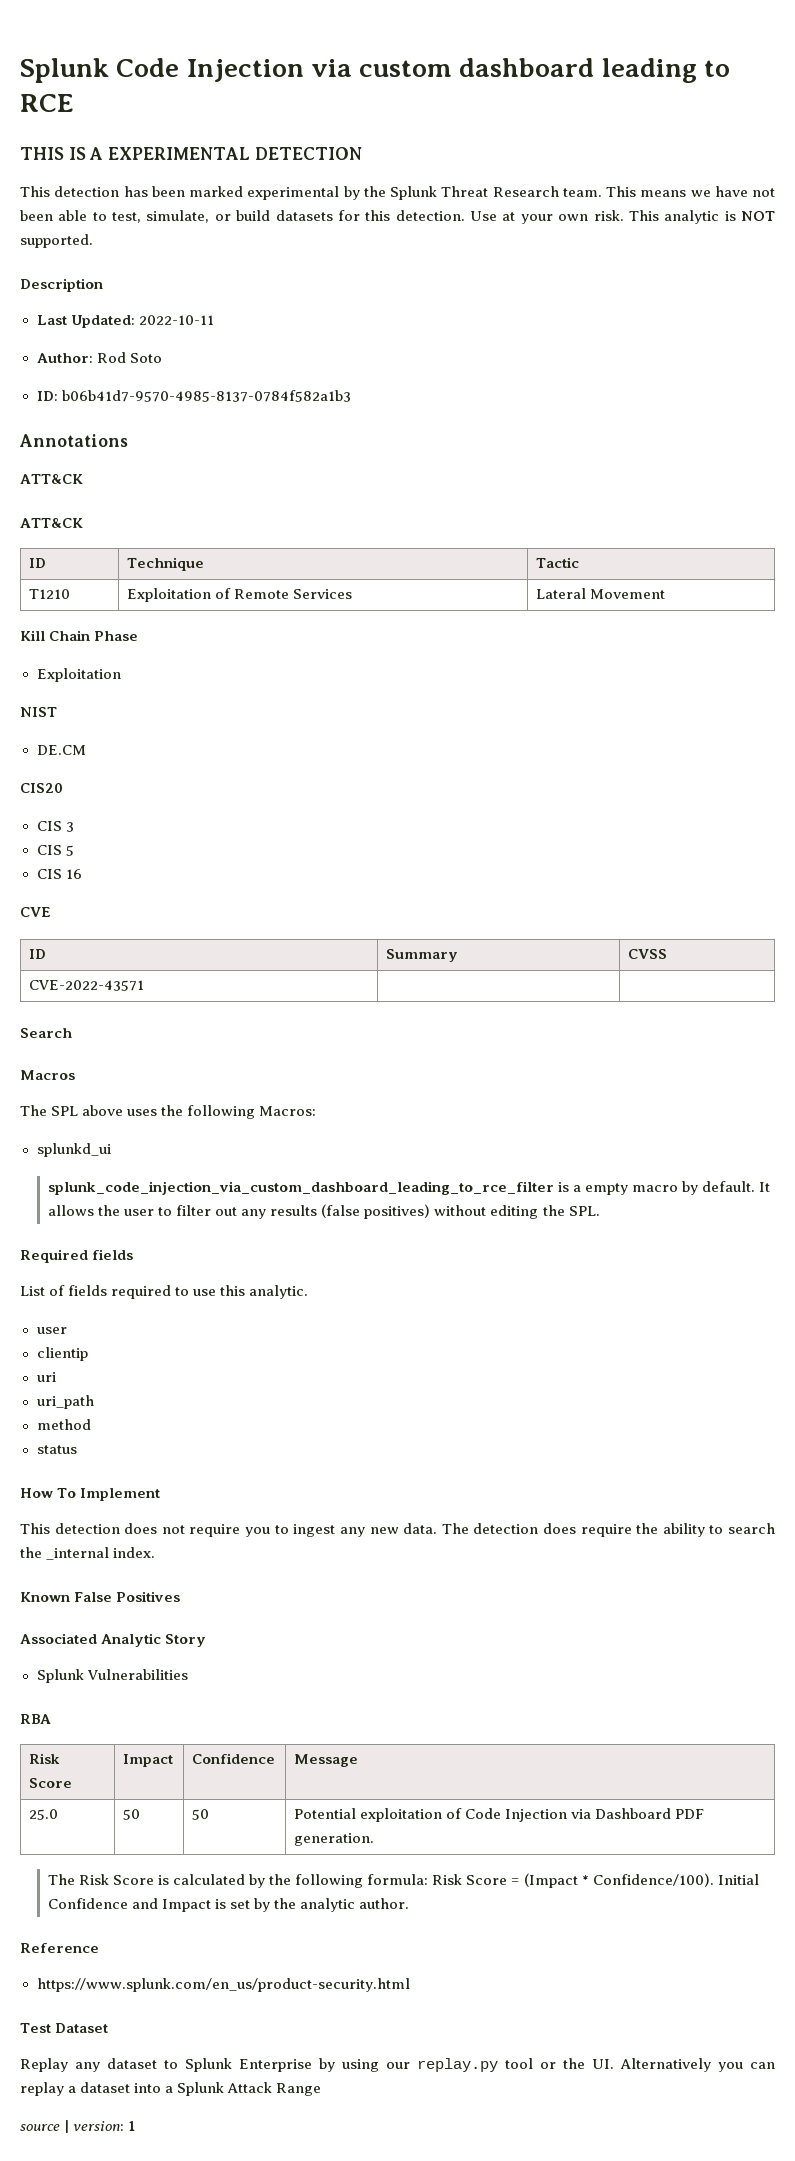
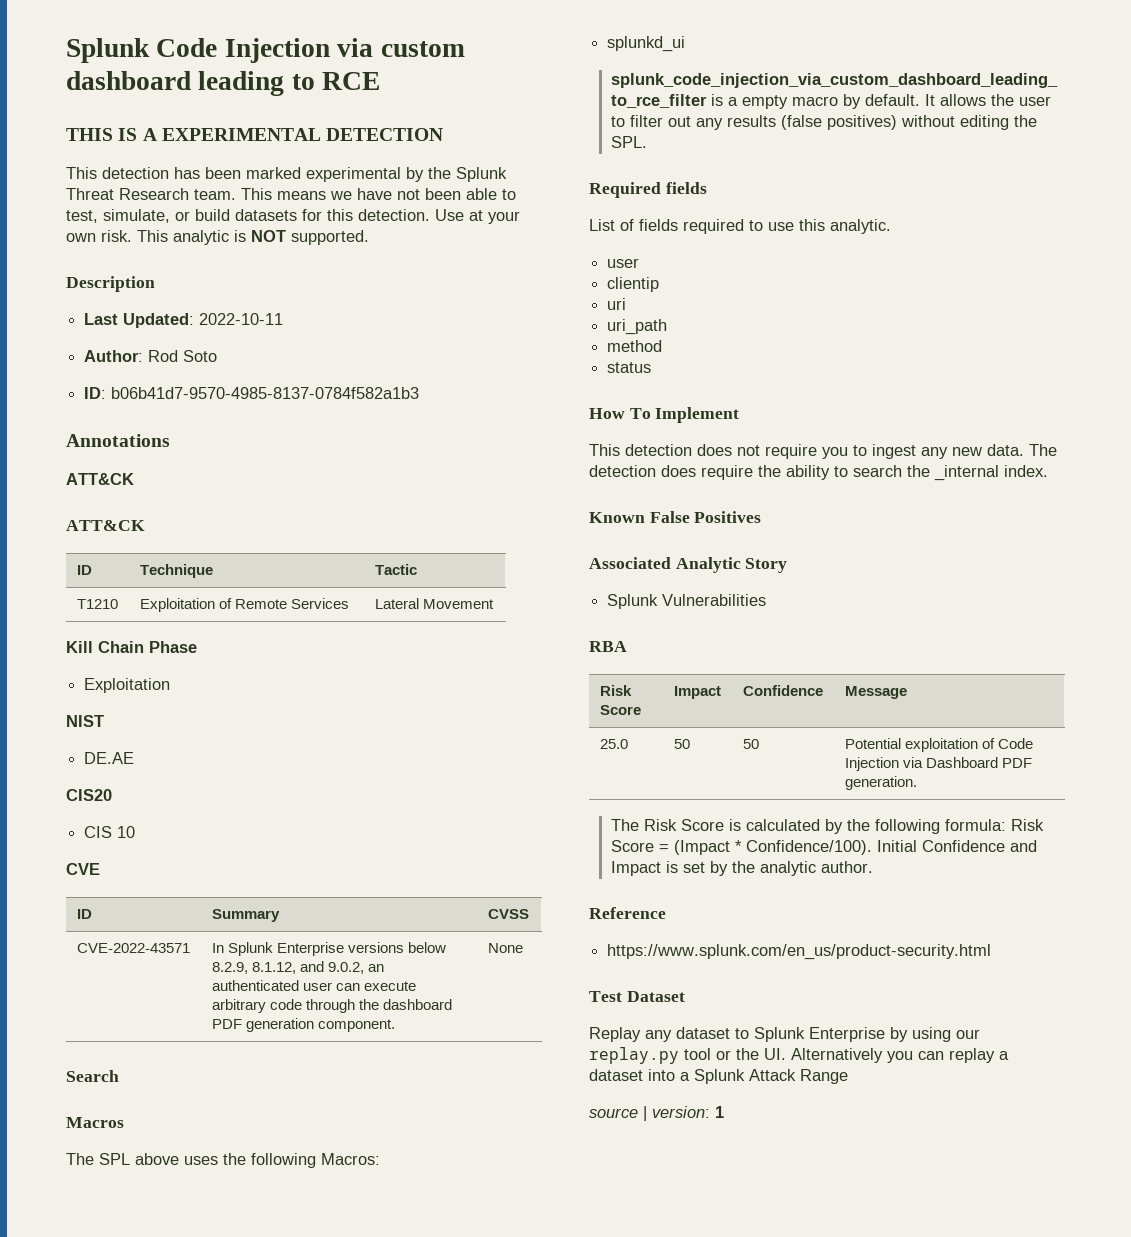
- DE.CM
+ DE.AE
- CIS 3
- CIS 5
- CIS 16
+ CIS 10
- CVE-2022-43571 | |
+ CVE-2022-43571 | In Splunk Enterprise versions below 8.2.9, 8.1.12, and 9.0.2, an authenticated user can execute arbitrary code through the dashboard PDF generation component. | None

